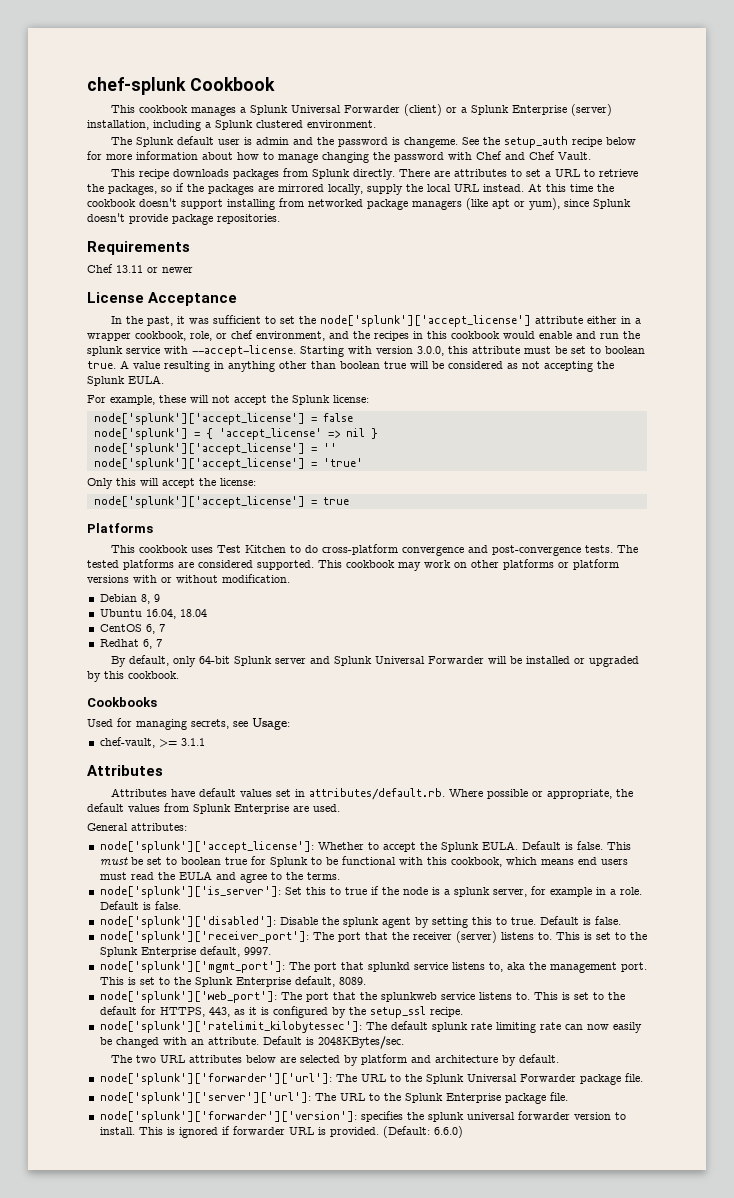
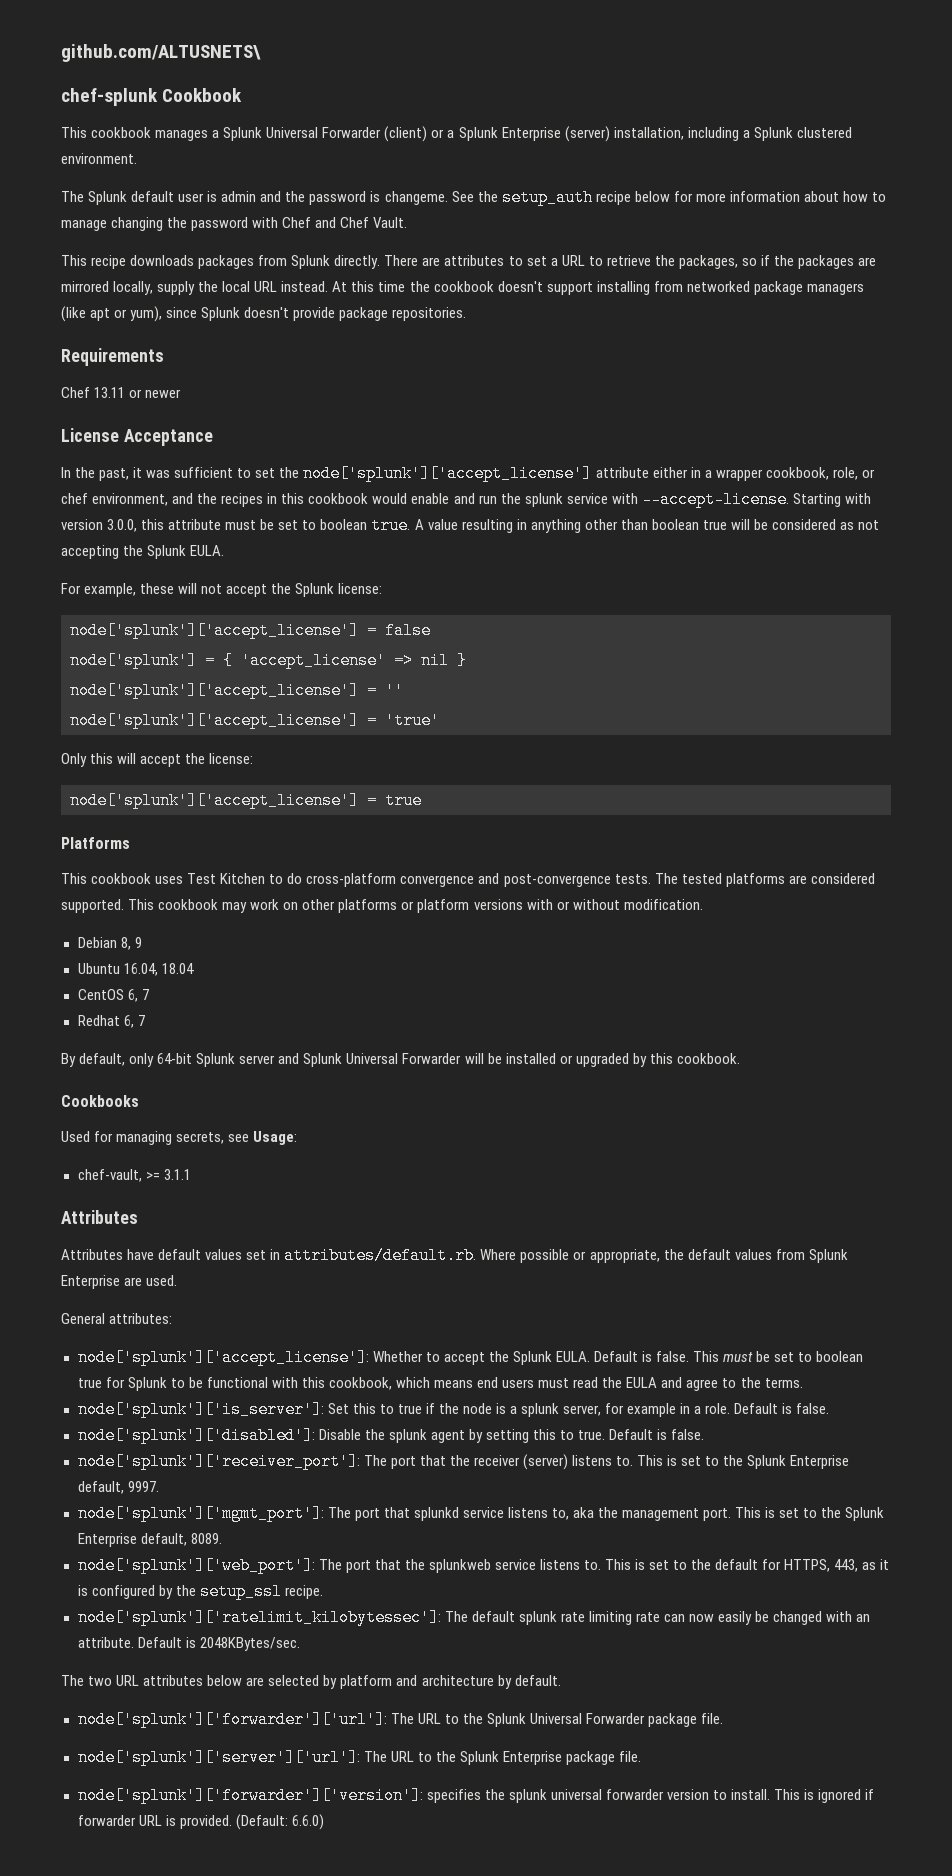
+ github.com/ALTUSNETS\

